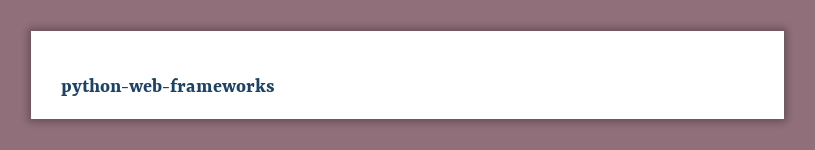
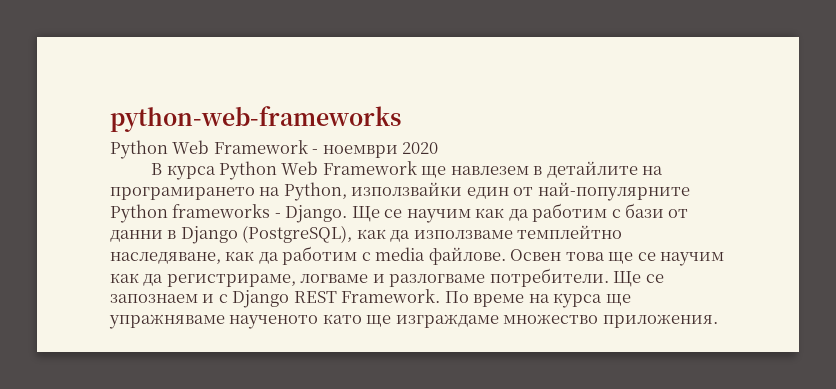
+ Python Web Framework - ноември 2020
+ В курса Python Web Framework ще навлезем в детайлите на програмирането на Python, използвайки един от най-популярните Python frameworks - Django. Ще се научим как да работим с бази от данни в Django (PostgreSQL), как да използваме темплейтно наследяване, как да работим с media файлове. Освен това ще се научим как да регистрираме, логваме и разлогваме потребители. Ще се запознаем и с Django REST Framework. По време на курса ще упражняваме наученото като ще изграждаме множество приложения.

